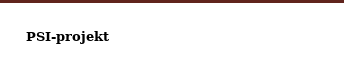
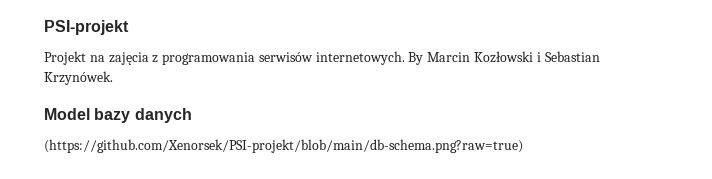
+ Projekt na zajęcia z programowania serwisów internetowych. By Marcin Kozłowski i Sebastian Krzynówek.
+ Model bazy danych
+ (https://github.com/Xenorsek/PSI-projekt/blob/main/db-schema.png?raw=true)

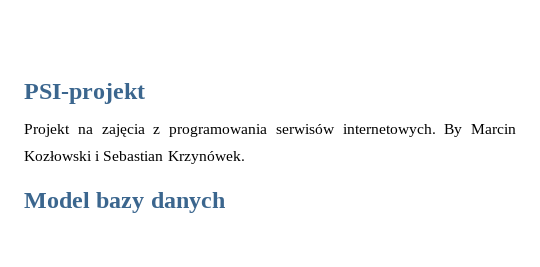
- (https://github.com/Xenorsek/PSI-projekt/blob/main/db-schema.png?raw=true)

